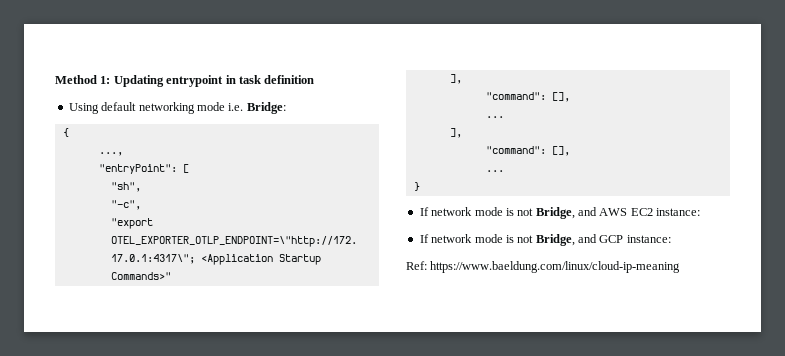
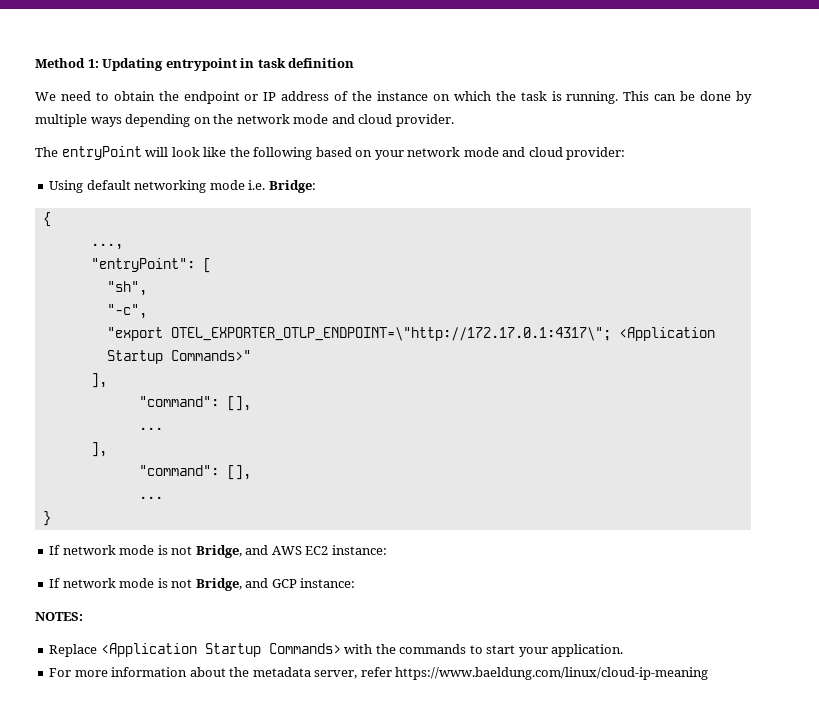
+ We need to obtain the endpoint or IP address of the instance on which the task is running. This can be done by multiple ways depending on the network mode and cloud provider.
+ The entryPoint will look like the following based on your network mode and cloud provider:
- Ref: https://www.baeldung.com/linux/cloud-ip-meaning
+ NOTES:
+ Replace <Application Startup Commands> with the commands to start your application.
+ For more information about the metadata server, refer https://www.baeldung.com/linux/cloud-ip-meaning

